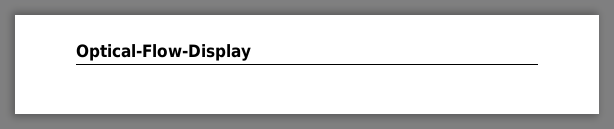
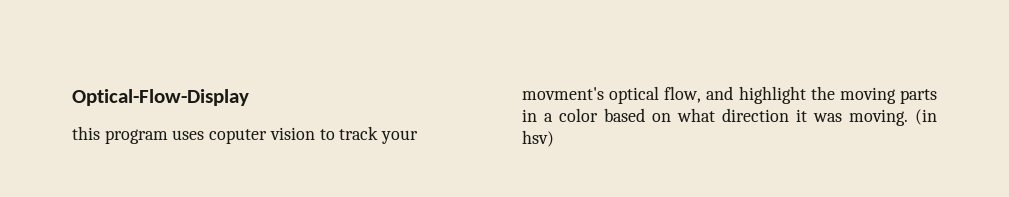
+ this program uses coputer vision to track your movment's optical flow, and highlight the moving parts in a color based on what direction it was moving. (in hsv)

